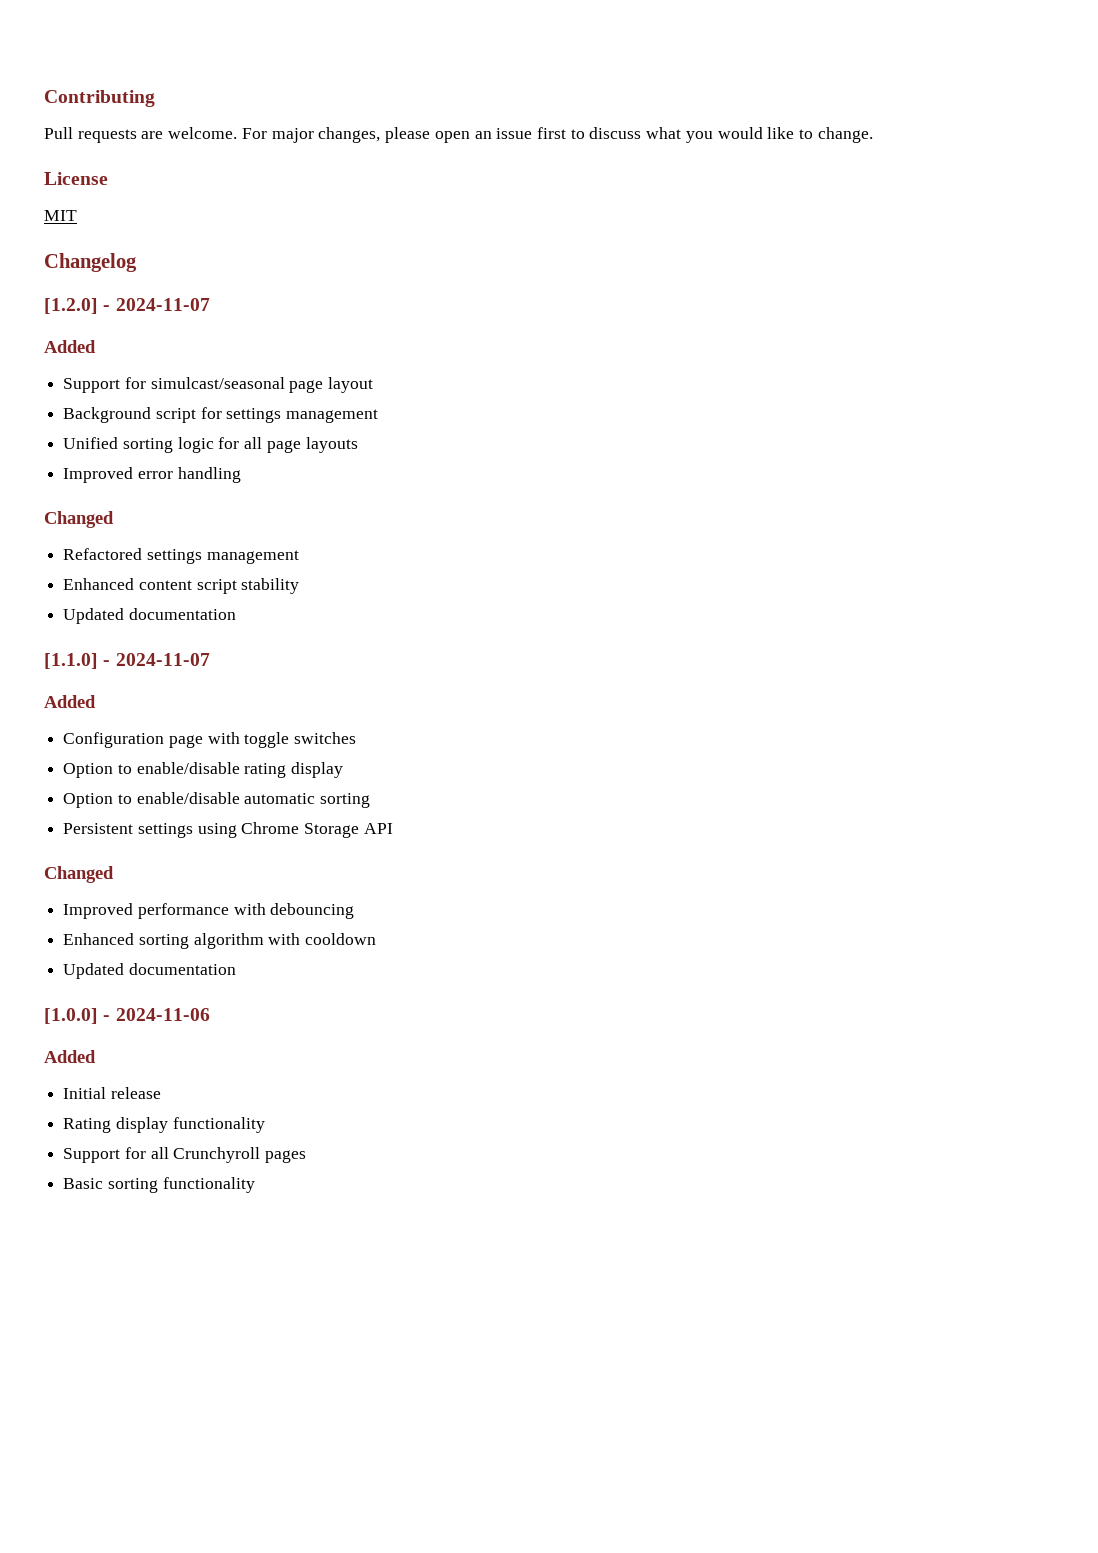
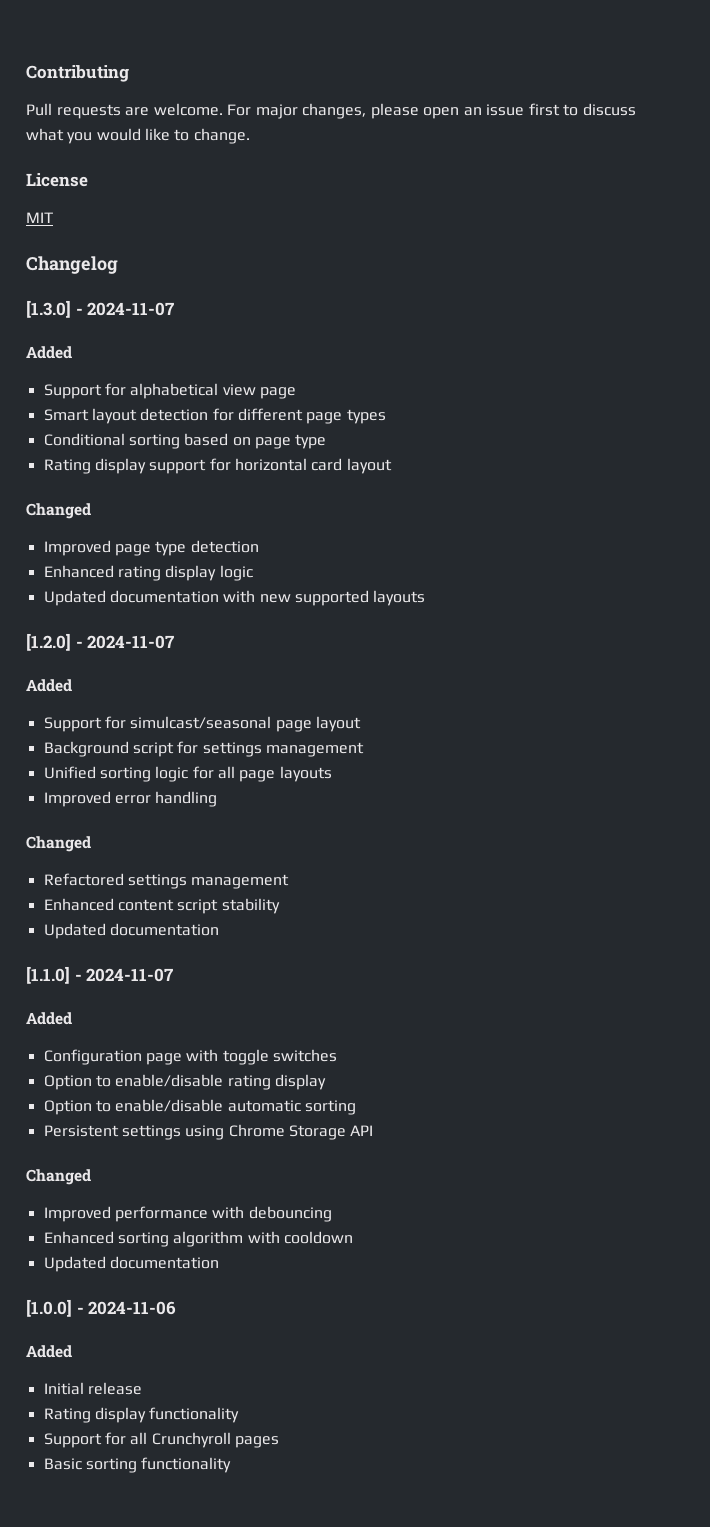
+ [1.3.0] - 2024-11-07
+ Added
+ Support for alphabetical view page
+ Smart layout detection for different page types
+ Conditional sorting based on page type
+ Rating display support for horizontal card layout
+ Changed
+ Improved page type detection
+ Enhanced rating display logic
+ Updated documentation with new supported layouts

